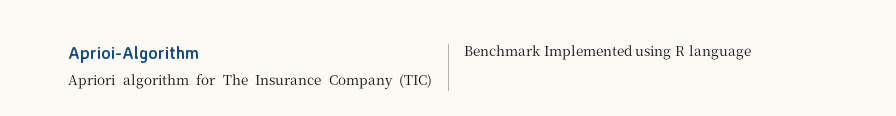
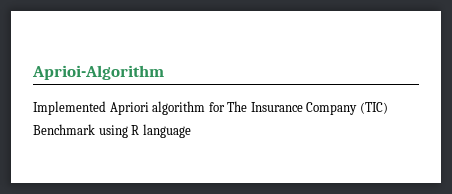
- Apriori algorithm for The Insurance Company (TIC) Benchmark Implemented using R language
+ Implemented Apriori algorithm for The Insurance Company (TIC) Benchmark using R language

